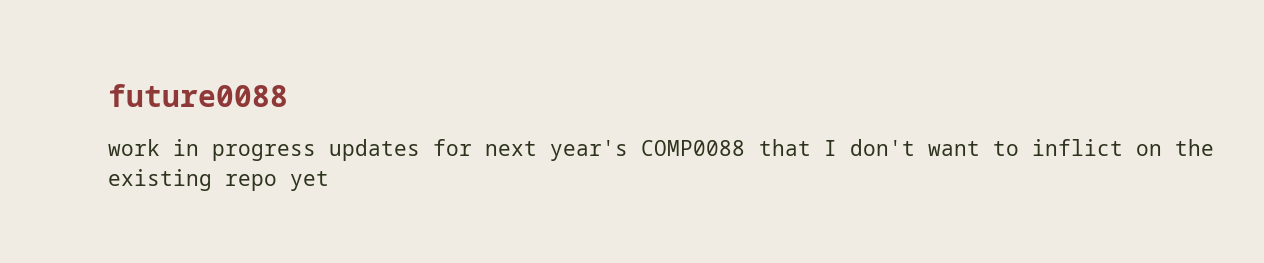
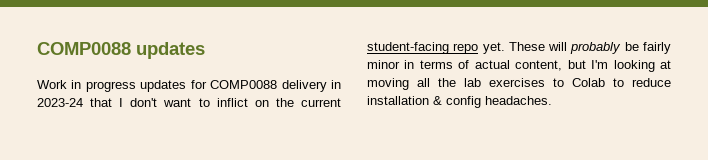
- future0088
- work in progress updates for next year's COMP0088 that I don't want to inflict on the existing repo yet
+ COMP0088 updates
+ Work in progress updates for COMP0088 delivery in 2023-24 that I don't want to inflict on the current student-facing repo yet. These will probably be fairly minor in terms of actual content, but I'm looking at moving all the lab exercises to Colab to reduce installation & config headaches.

